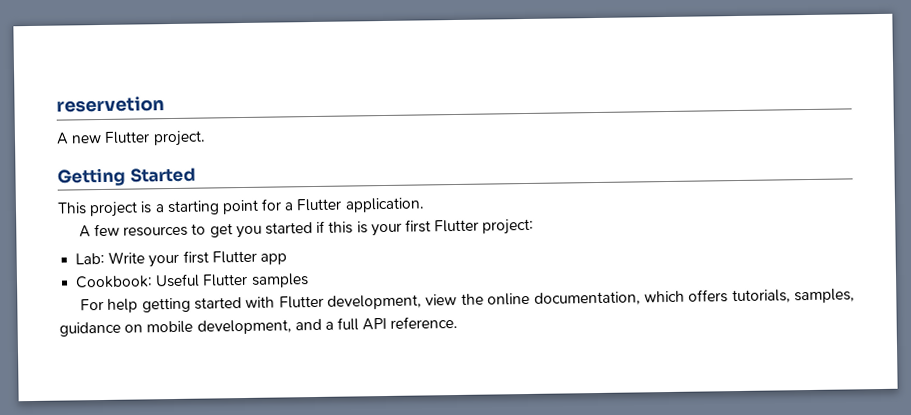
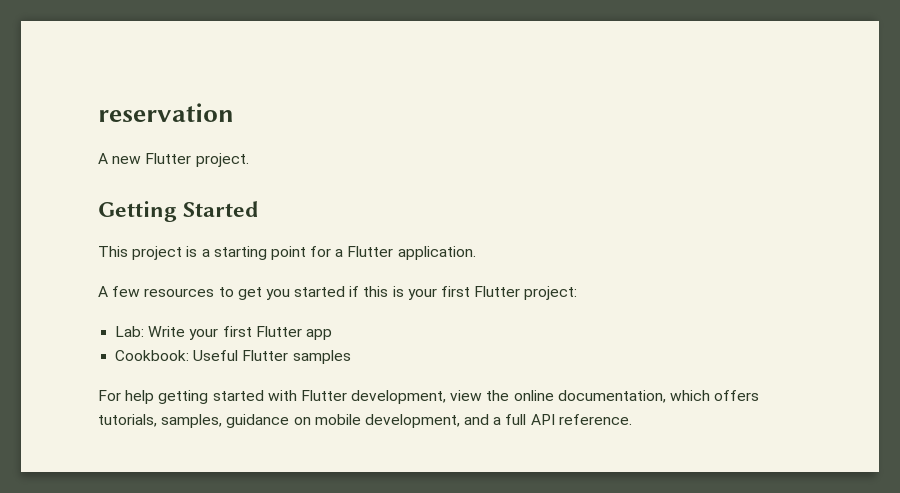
- reservetion
+ reservation

